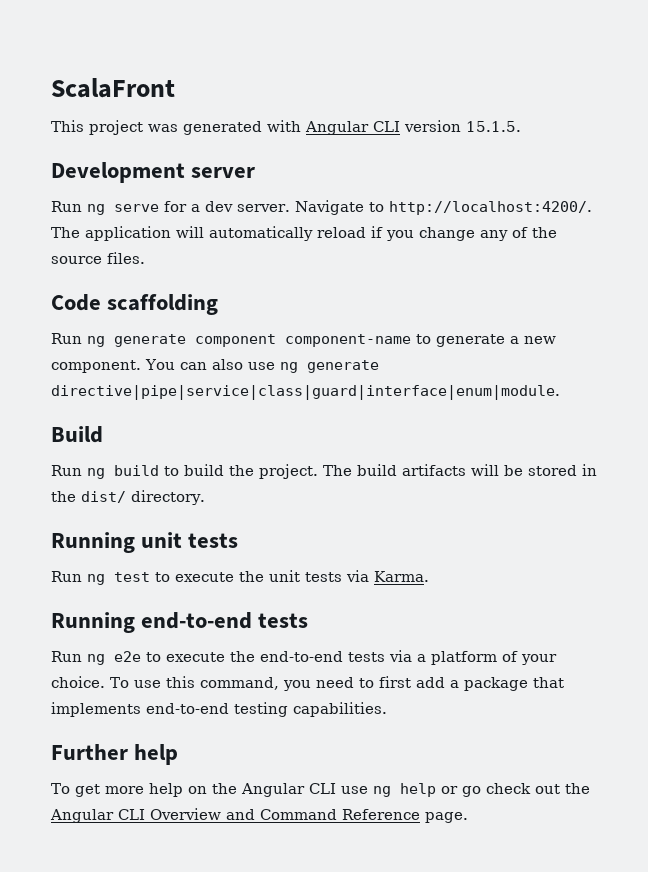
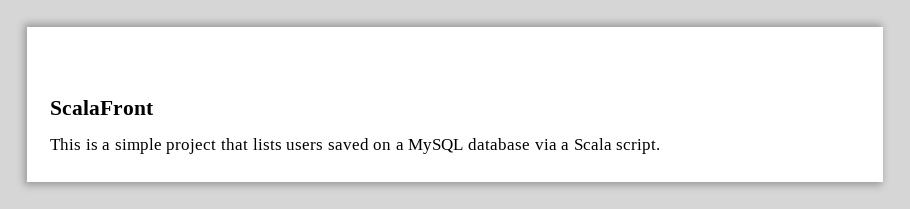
- This project was generated with Angular CLI version 15.1.5.
- Development server
- Run ng serve for a dev server. Navigate to http://localhost:4200/. The application will automatically reload if you change any of the source files.
- Code scaffolding
- Run ng generate component component-name to generate a new component. You can also use ng generate directive|pipe|service|class|guard|interface|enum|module.
- Build
- Run ng build to build the project. The build artifacts will be stored in the dist/ directory.
- Running unit tests
- Run ng test to execute the unit tests via Karma.
- Running end-to-end tests
- Run ng e2e to execute the end-to-end tests via a platform of your choice. To use this command, you need to first add a package that implements end-to-end testing capabilities.
- Further help
- To get more help on the Angular CLI use ng help or go check out the Angular CLI Overview and Command Reference page.
+ This is a simple project that lists users saved on a MySQL database via a Scala script.

